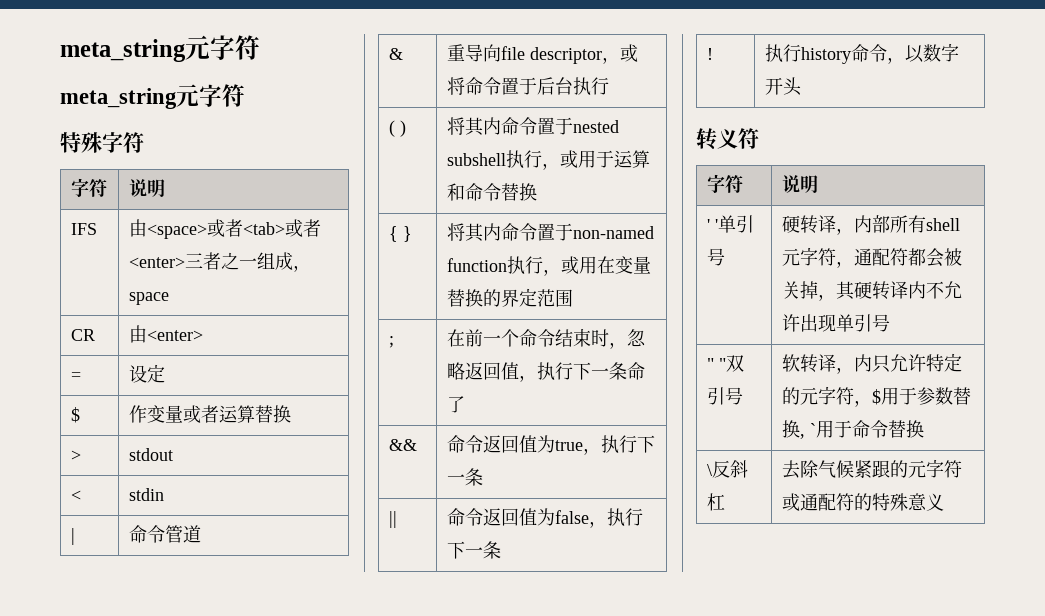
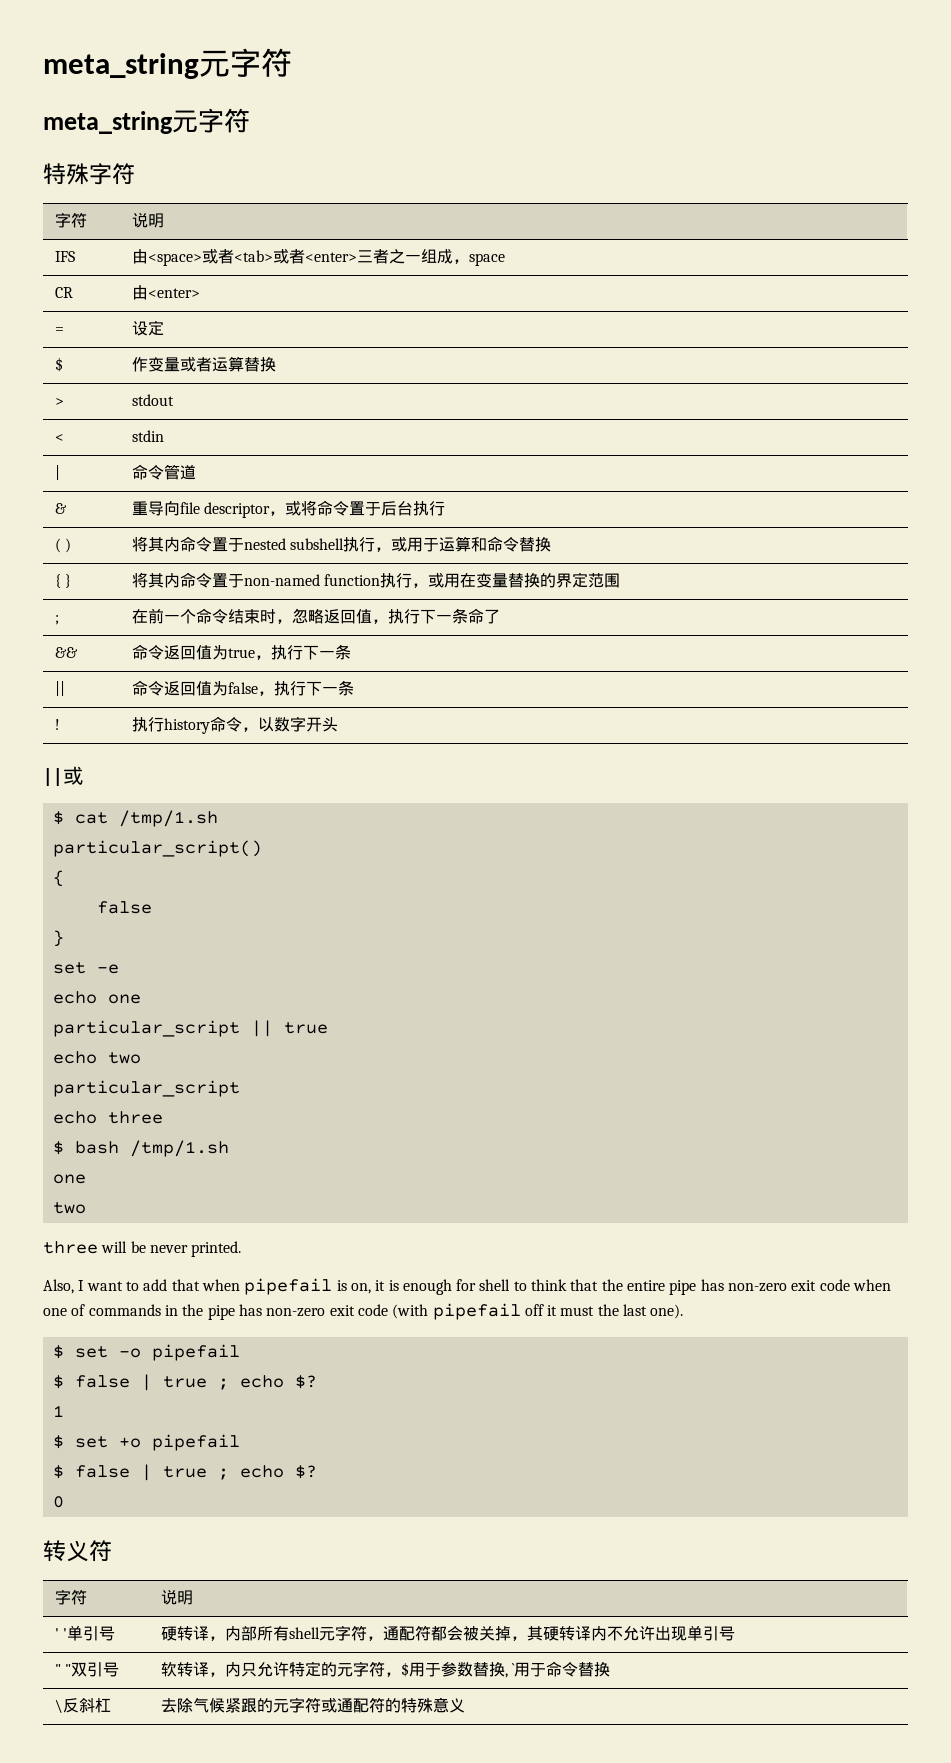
+ ||或
+ $ cat /tmp/1.sh
+ particular_script()
+ {
+ false
+ }
+ set -e
+ echo one
+ particular_script || true
+ echo two
+ particular_script
+ echo three
+ $ bash /tmp/1.sh
+ one
+ two
+ three will be never printed.
+ Also, I want to add that when pipefail is on, it is enough for shell to think that the entire pipe has non-zero exit code when one of commands in the pipe has non-zero exit code (with pipefail off it must the last one).
+ $ set -o pipefail
+ $ false | true ; echo $?
+ 1
+ $ set +o pipefail
+ $ false | true ; echo $?
+ 0

